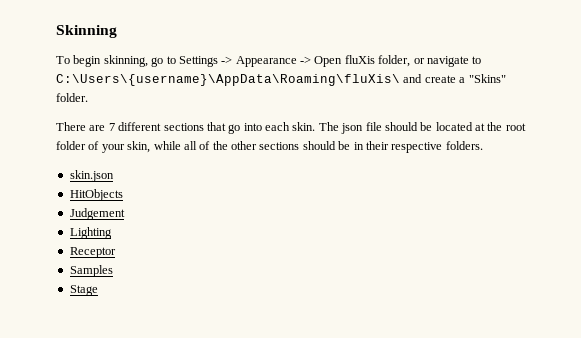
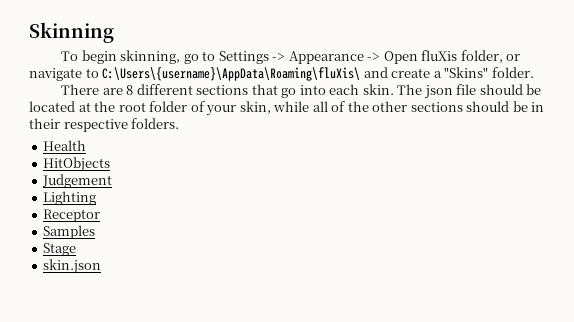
- There are 7 different sections that go into each skin.
+ There are 8 different sections that go into each skin.
- skin.json
+ Health
+ skin.json

